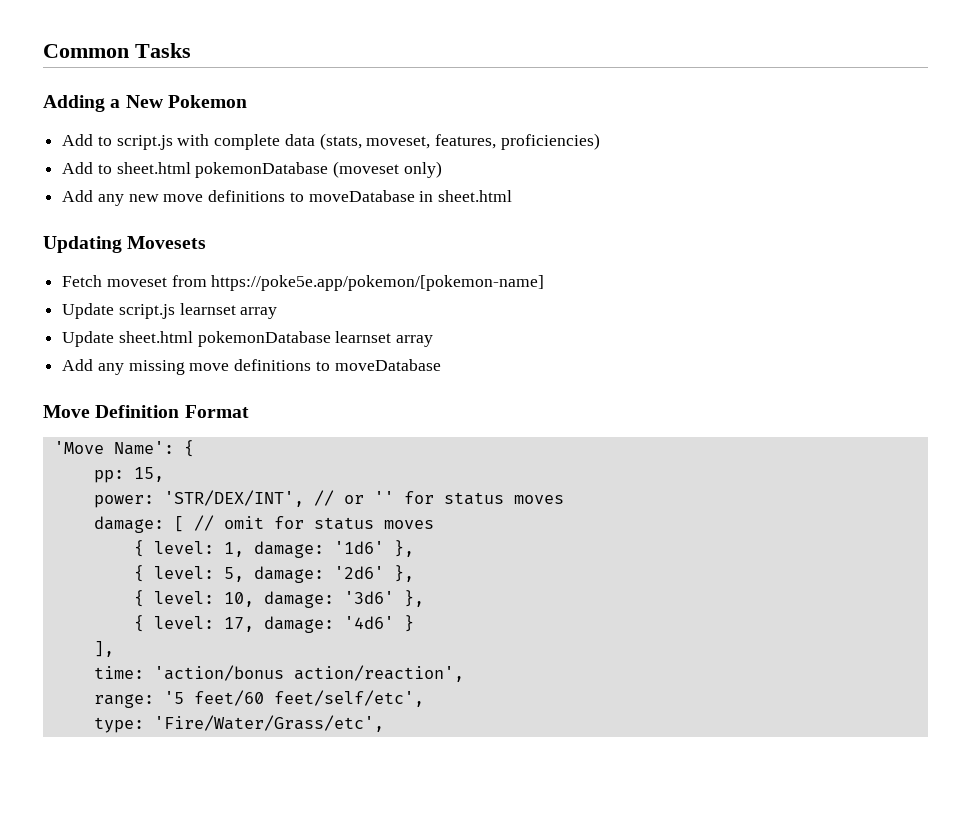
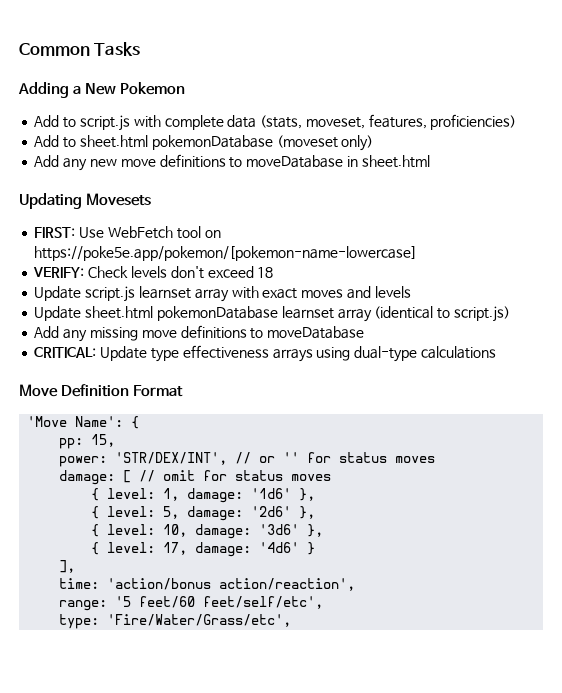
- Fetch moveset from https://poke5e.app/pokemon/[pokemon-name]
+ FIRST: Use WebFetch tool on https://poke5e.app/pokemon/[pokemon-name-lowercase]
+ VERIFY: Check levels don't exceed 18
- Update script.js learnset array
+ Update script.js learnset array with exact moves and levels
- Update sheet.html pokemonDatabase learnset array
+ Update sheet.html pokemonDatabase learnset array (identical to script.js)
+ CRITICAL: Update type effectiveness arrays using dual-type calculations

